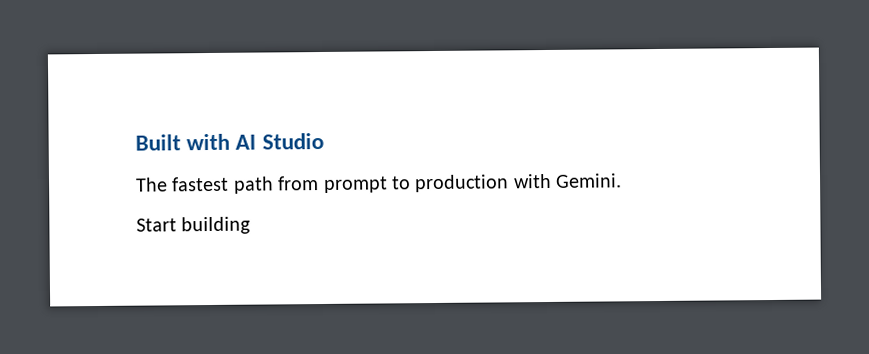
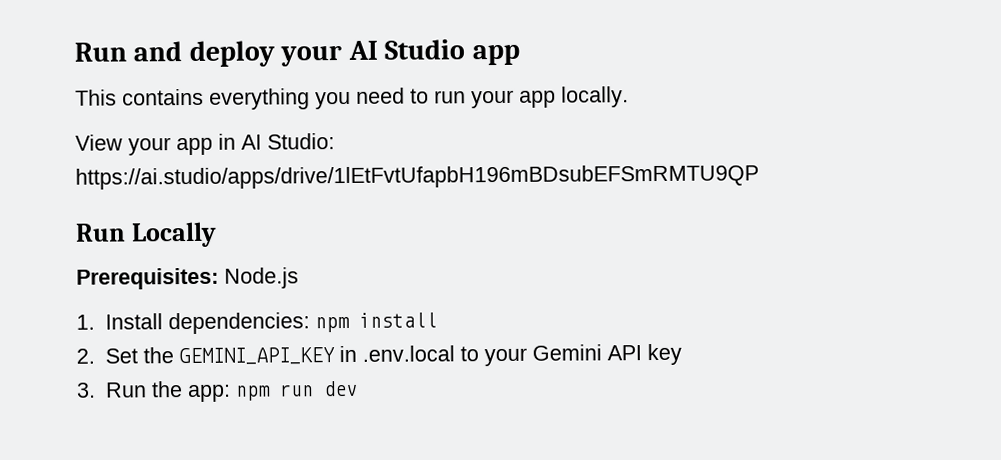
- Built with AI Studio
- The fastest path from prompt to production with Gemini.
- Start building
+ Run and deploy your AI Studio app
+ This contains everything you need to run your app locally.
+ View your app in AI Studio: https://ai.studio/apps/drive/1lEtFvtUfapbH196mBDsubEFSmRMTU9QP
+ Run Locally
+ Prerequisites: Node.js
+ 1. Install dependencies: npm install
+ 2. Set the GEMINI_API_KEY in .env.local to your Gemini API key
+ 3. Run the app: npm run dev

